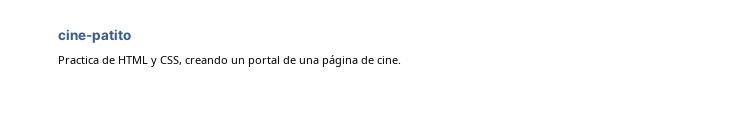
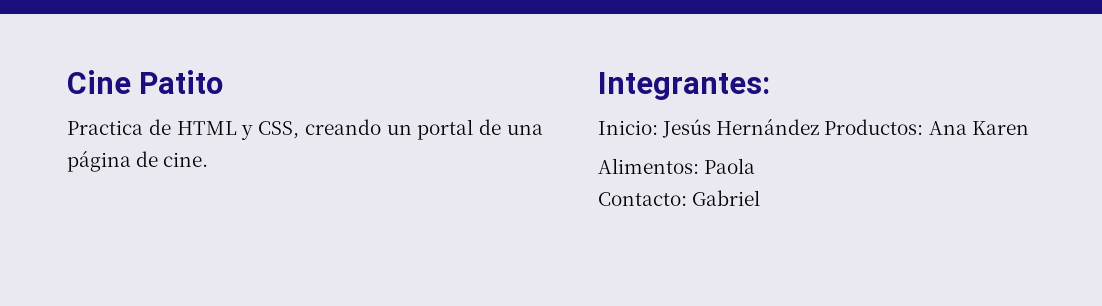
- cine-patito
+ Cine Patito
+ Integrantes:
+ Inicio: Jesús Hernández Productos: Ana Karen
+ Alimentos: Paola
+ Contacto: Gabriel

